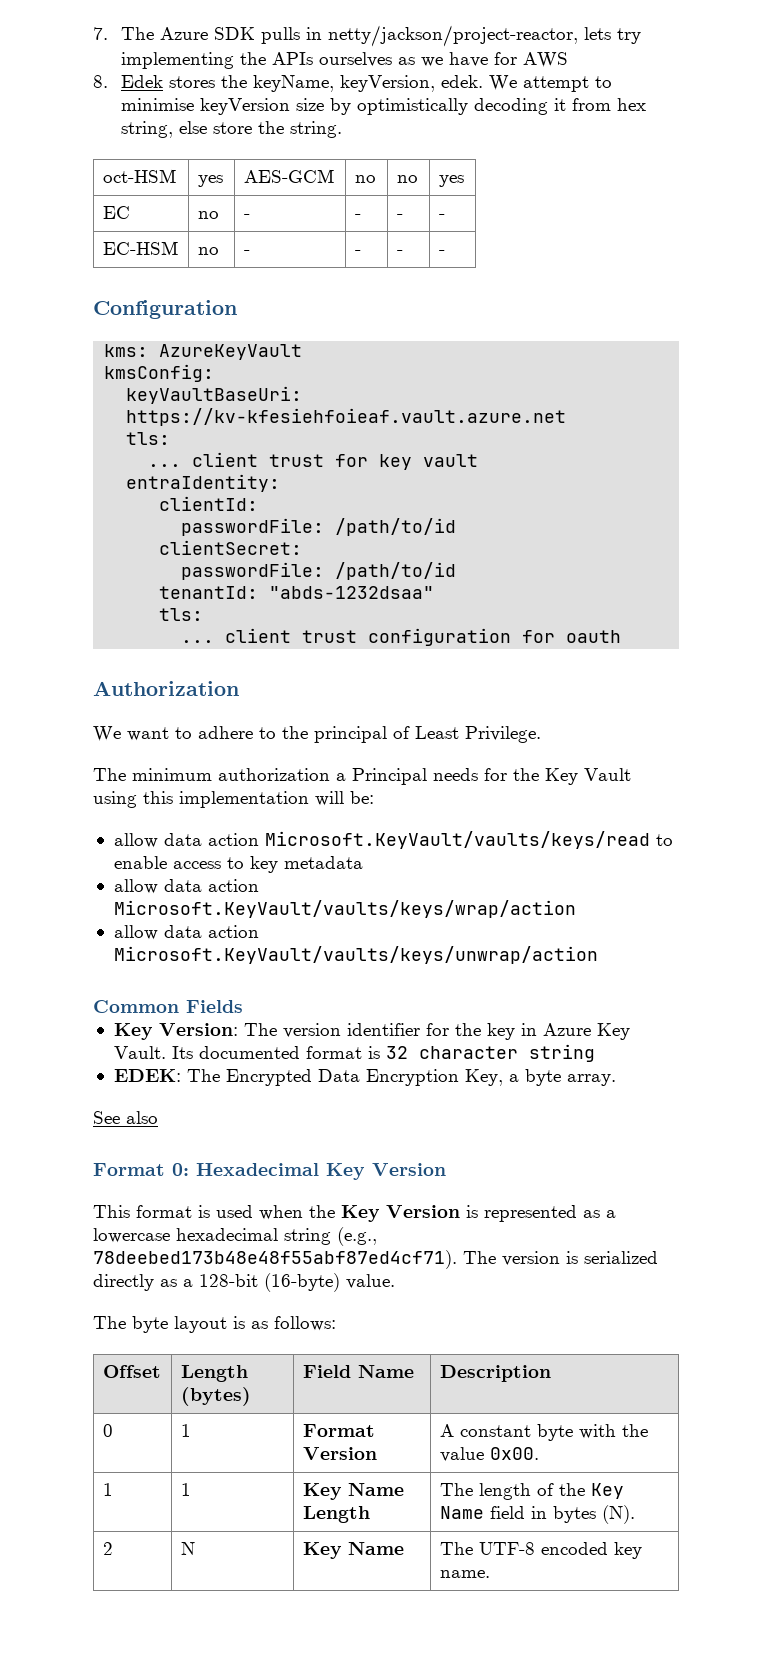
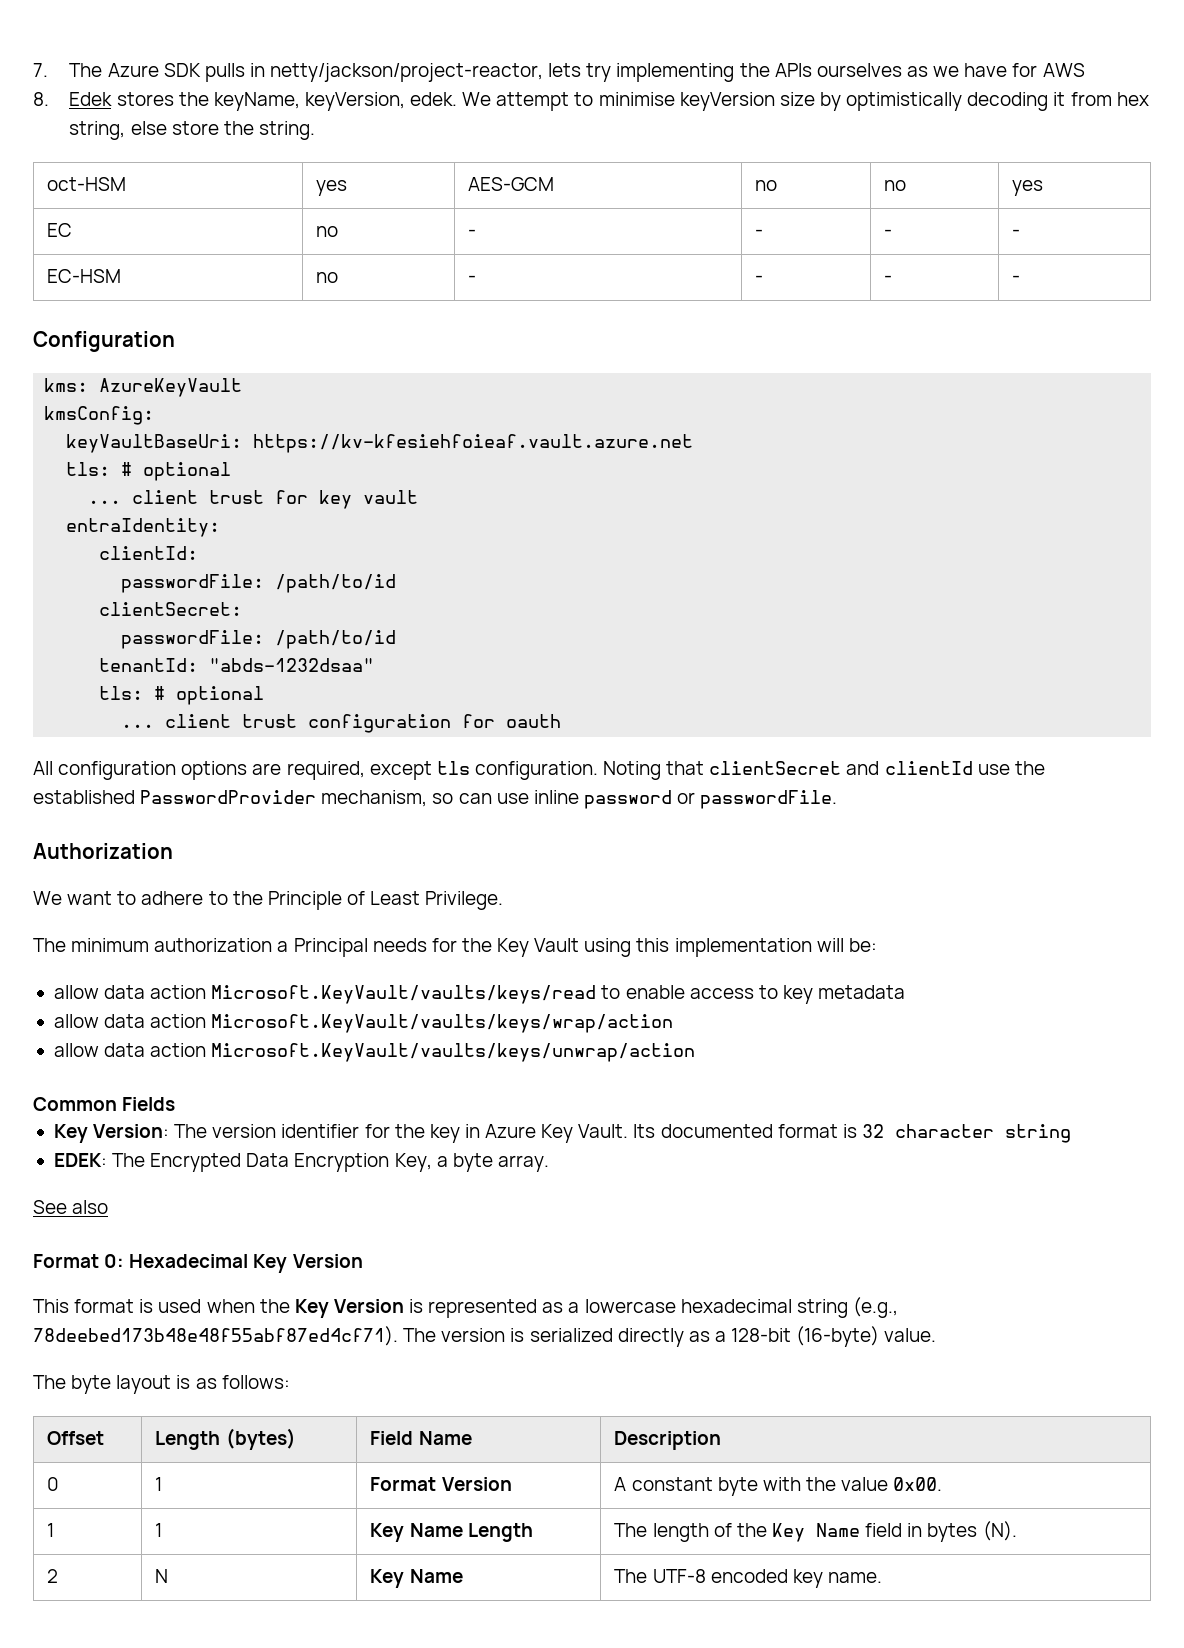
  keyVaultBaseUri: https://kv-kfesiehfoieaf.vault.azure.net
- tls:
+ tls: # optional
  tenantId: "abds-1232dsaa"
- tls:
+ tls: # optional
+ All configuration options are required, except tls configuration. Noting that clientSecret and clientId use the established PasswordProvider mechanism, so can use inline password or passwordFile.
- We want to adhere to the principal of Least Privilege.
+ We want to adhere to the Principle of Least Privilege.

